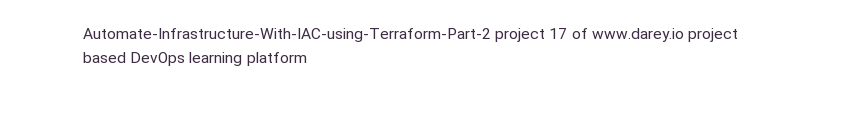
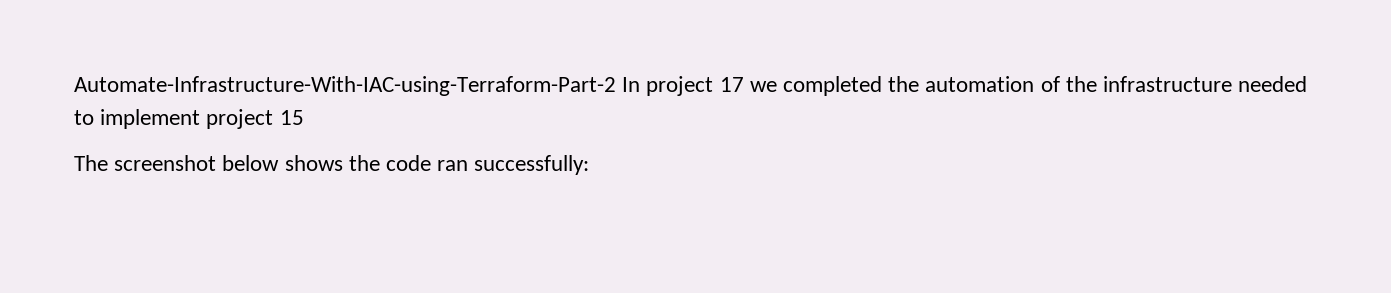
- Automate-Infrastructure-With-IAC-using-Terraform-Part-2 project 17 of www.darey.io project based DevOps learning platform
+ Automate-Infrastructure-With-IAC-using-Terraform-Part-2 In project 17 we completed the automation of the infrastructure needed to implement project 15
+ The screenshot below shows the code ran successfully:

